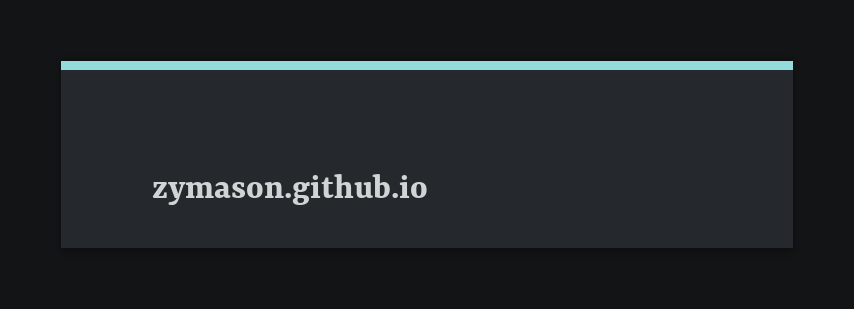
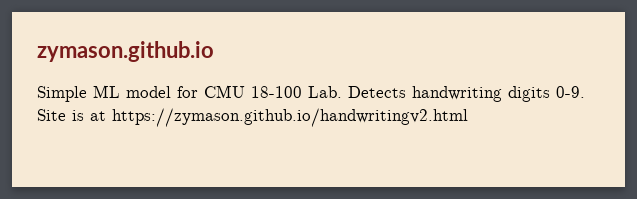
+ Simple ML model for CMU 18-100 Lab. Detects handwriting digits 0-9. Site is at https://zymason.github.io/handwritingv2.html

